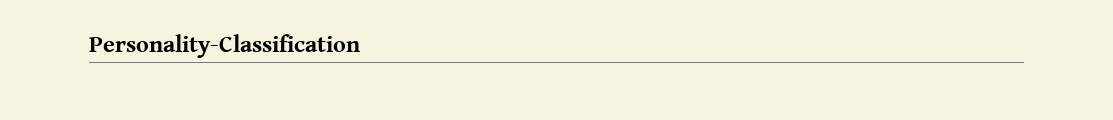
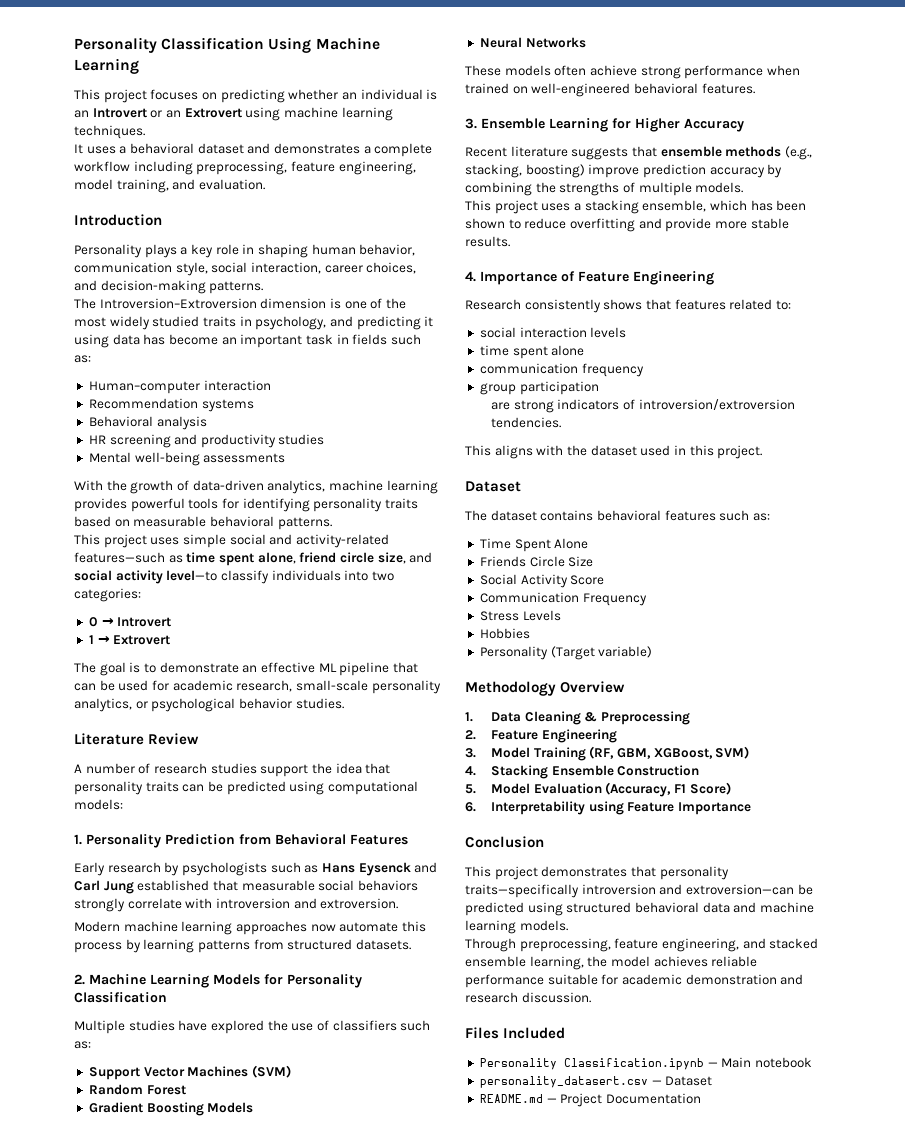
- Personality-Classification
+ Personality Classification Using Machine Learning
+ This project focuses on predicting whether an individual is an Introvert or an Extrovert using machine learning techniques.
+ It uses a behavioral dataset and demonstrates a complete workflow including preprocessing, feature engineering, model training, and evaluation.
+ Introduction
+ Personality plays a key role in shaping human behavior, communication style, social interaction, career choices, and decision-making patterns.
+ The Introversion–Extroversion dimension is one of the most widely studied traits in psychology, and predicting it using data has become an important task in fields such as:
+ Human–computer interaction
+ Recommendation systems
+ Behavioral analysis
+ HR screening and productivity studies
+ Mental well-being assessments
+ With the growth of data-driven analytics, machine learning provides powerful tools for identifying personality traits based on measurable behavioral patterns.
+ This project uses simple social and activity-related features—such as time spent alone, friend circle size, and social activity level—to classify individuals into two categories:
+ 0 → Introvert
+ 1 → Extrovert
+ The goal is to demonstrate an effective ML pipeline that can be used for academic research, small-scale personality analytics, or psychological behavior studies.
+ Literature Review
+ A number of research studies support the idea that personality traits can be predicted using computational models:
+ 1. Personality Prediction from Behavioral Features
+ Early research by psychologists such as Hans Eysenck and Carl Jung established that measurable social behaviors strongly correlate with introversion and extroversion.
+ Modern machine learning approaches now automate this process by learning patterns from structured datasets.
+ 2. Machine Learning Models for Personality Classification
+ Multiple studies have explored the use of classifiers such as:
+ Support Vector Machines (SVM)
+ Random Forest
+ Gradient Boosting Models
+ Neural Networks
+ These models often achieve strong performance when trained on well-engineered behavioral features.
+ 3. Ensemble Learning for Higher Accuracy
+ Recent literature suggests that ensemble methods (e.g., stacking, boosting) improve prediction accuracy by combining the strengths of multiple models.
+ This project uses a stacking ensemble, which has been shown to reduce overfitting and provide more stable results.
+ 4. Importance of Feature Engineering
+ Research consistently shows that features related to:
+ social interaction levels
+ time spent alone
+ communication frequency
+ group participation
+ are strong indicators of introversion/extroversion tendencies.
+ This aligns with the dataset used in this project.
+ Dataset
+ The dataset contains behavioral features such as:
+ Time Spent Alone
+ Friends Circle Size
+ Social Activity Score
+ Communication Frequency
+ Stress Levels
+ Hobbies
+ Personality (Target variable)
+ Methodology Overview
+ 1. Data Cleaning & Preprocessing
+ 2. Feature Engineering
+ 3. Model Training (RF, GBM, XGBoost, SVM)
+ 4. Stacking Ensemble Construction
+ 5. Model Evaluation (Accuracy, F1 Score)
+ 6. Interpretability using Feature Importance
+ Conclusion
+ This project demonstrates that personality traits—specifically introversion and extroversion—can be predicted using structured behavioral data and machine learning models.
+ Through preprocessing, feature engineering, and stacked ensemble learning, the model achieves reliable performance suitable for academic demonstration and research discussion.
+ Files Included
+ Personality Classification.ipynb — Main notebook
+ personality_datasert.csv — Dataset
+ README.md — Project Documentation

